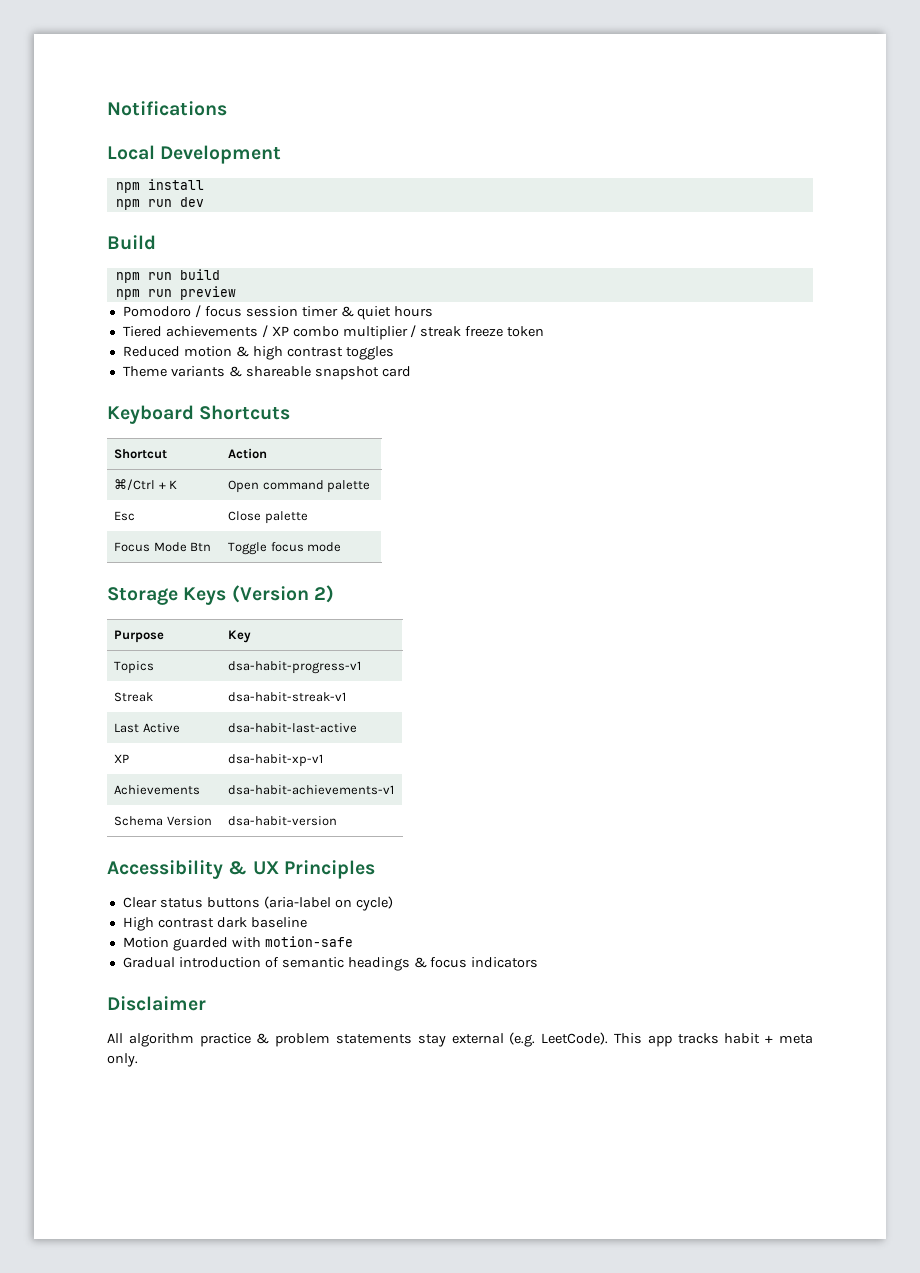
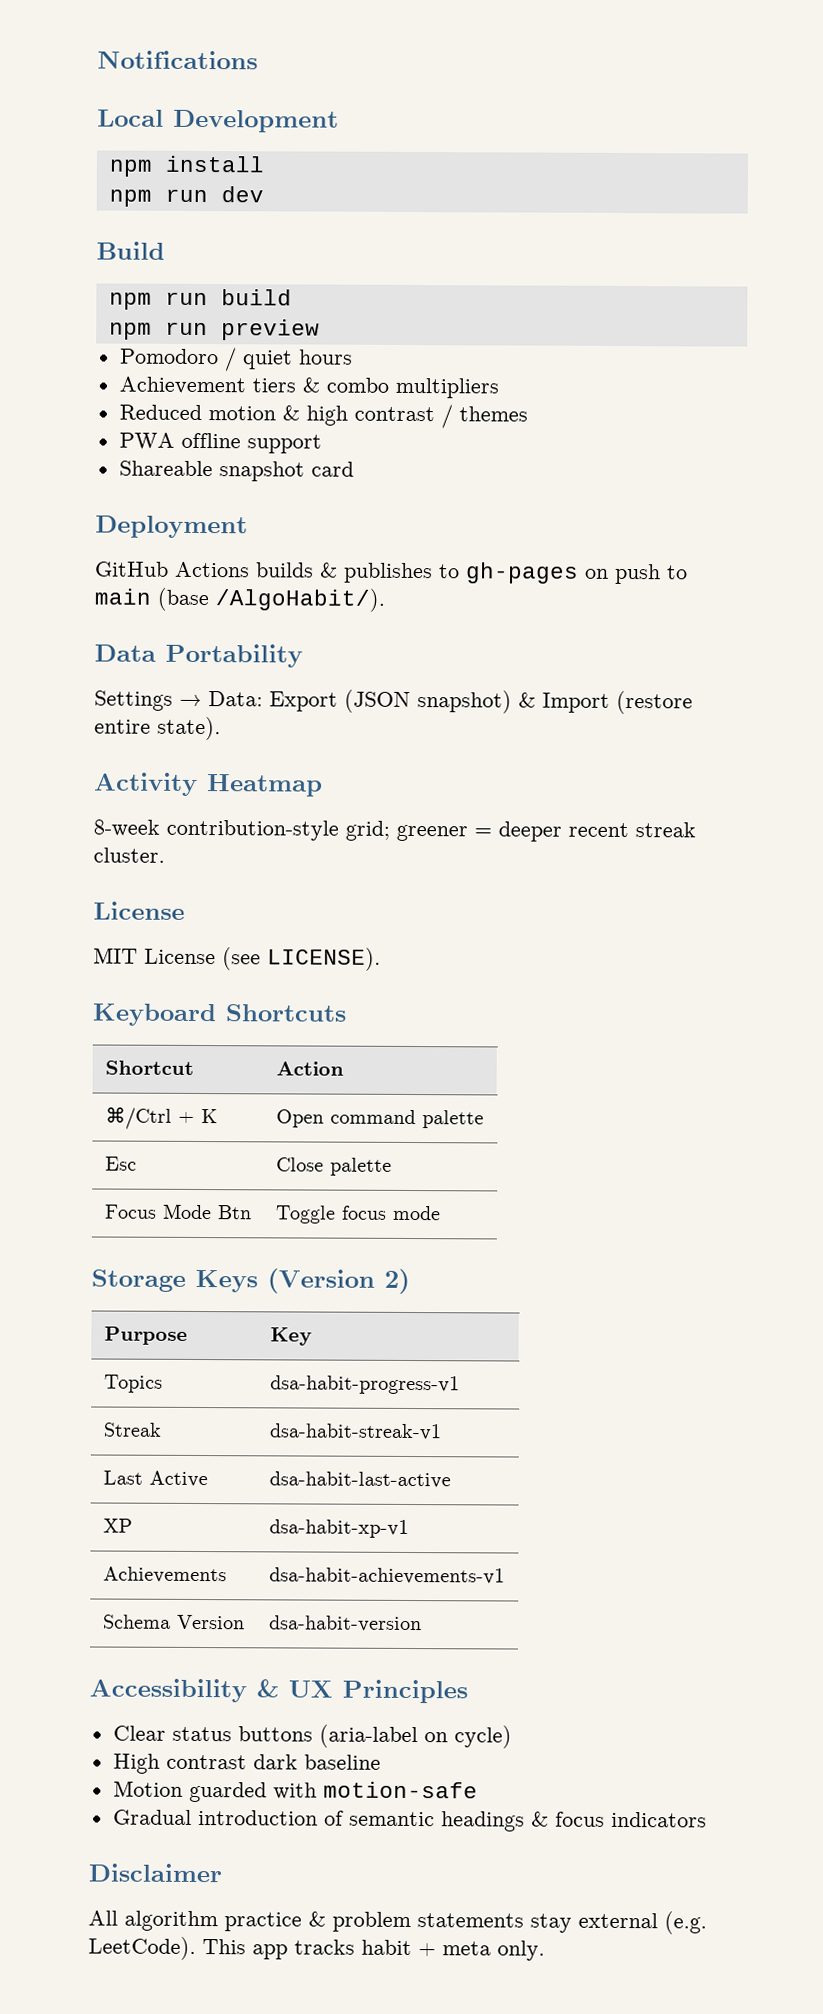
- Pomodoro / focus session timer & quiet hours
- Tiered achievements / XP combo multiplier / streak freeze token
+ Pomodoro / quiet hours
+ Achievement tiers & combo multipliers
- Reduced motion & high contrast toggles
- Theme variants & shareable snapshot card
+ Reduced motion & high contrast / themes
+ PWA offline support
+ Shareable snapshot card
+ Deployment
+ GitHub Actions builds & publishes to gh-pages on push to main (base /AlgoHabit/).
+ Data Portability
+ Settings → Data: Export (JSON snapshot) & Import (restore entire state).
+ Activity Heatmap
+ 8-week contribution-style grid; greener = deeper recent streak cluster.
+ License
+ MIT License (see LICENSE).

